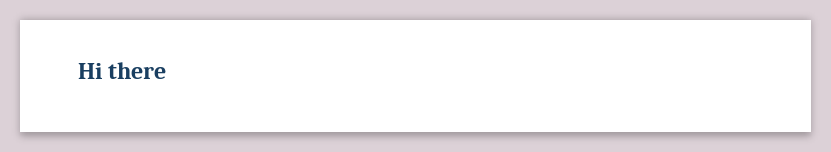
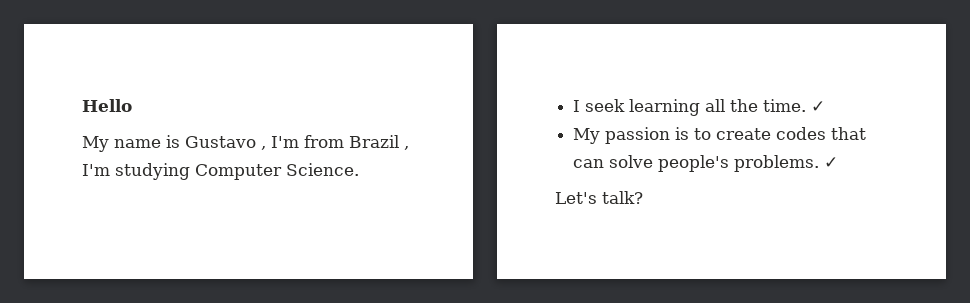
- Hi there
+ Hello
+ My name is Gustavo , I'm from Brazil , I'm studying Computer Science.
+ I seek learning all the time. ✓
+ My passion is to create codes that can solve people's problems. ✓
+ Let's talk?

